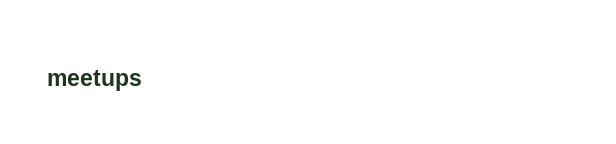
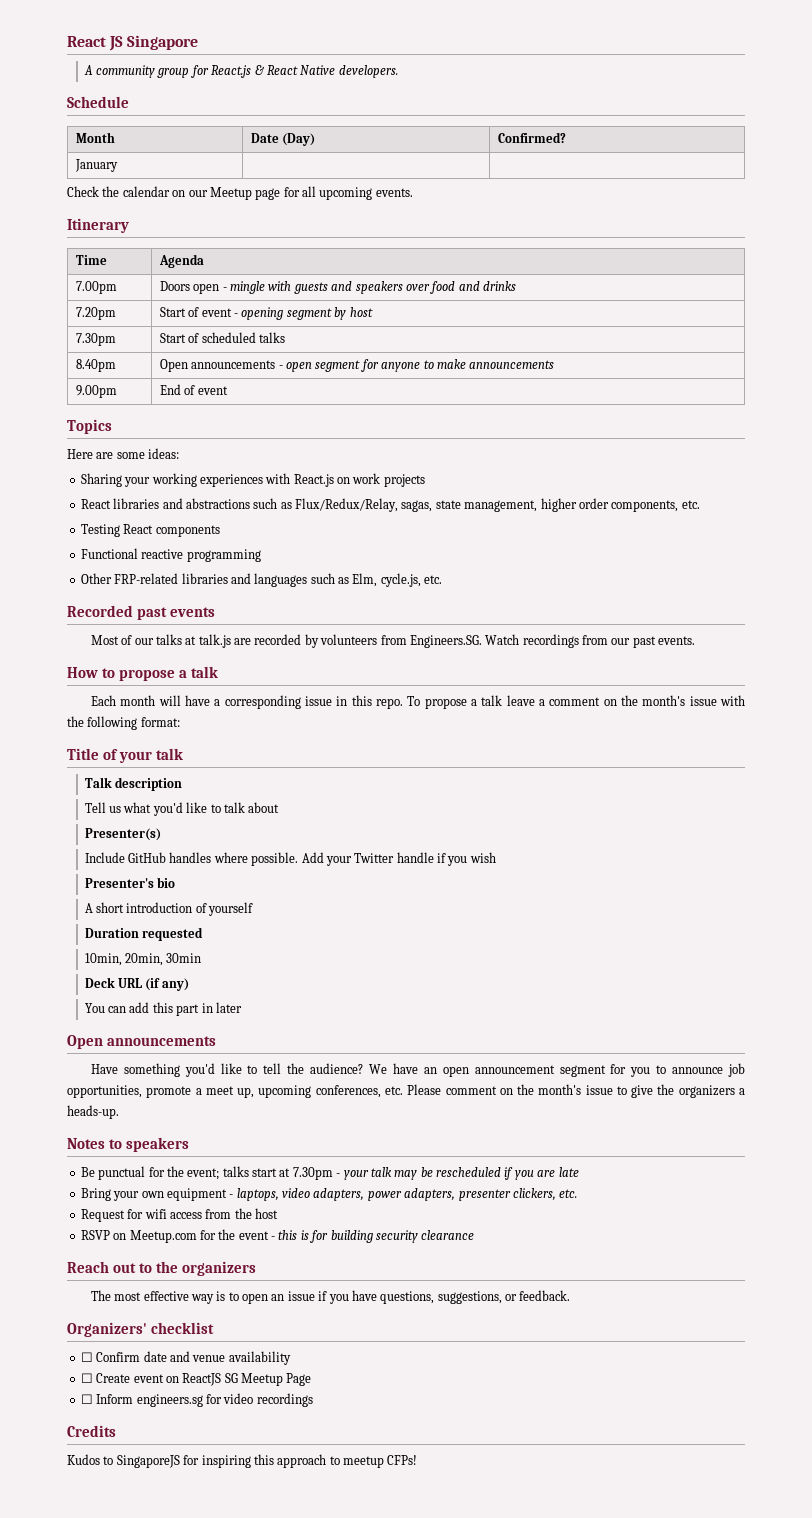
- meetups
+ React JS Singapore
+ A community group for React.js & React Native developers.
+ Schedule
+ Month | Date (Day) | Confirmed?
+ January | |
+ Check the calendar on our Meetup page for all upcoming events.
+ Itinerary
+ Time | Agenda
+ 7.00pm | Doors open - mingle with guests and speakers over food and drinks
+ 7.20pm | Start of event - opening segment by host
+ 7.30pm | Start of scheduled talks
+ 8.40pm | Open announcements - open segment for anyone to make announcements
+ 9.00pm | End of event
+ Topics
+ Here are some ideas:
+ Sharing your working experiences with React.js on work projects
+ React libraries and abstractions such as Flux/Redux/Relay, sagas, state management, higher order components, etc.
+ Testing React components
+ Functional reactive programming
+ Other FRP-related libraries and languages such as Elm, cycle.js, etc.
+ Recorded past events
+ Most of our talks at talk.js are recorded by volunteers from Engineers.SG. Watch recordings from our past events.
+ How to propose a talk
+ Each month will have a corresponding issue in this repo. To propose a talk leave a comment on the month's issue with the following format:
+ Title of your talk
+ Talk description
+ Tell us what you'd like to talk about
+ Presenter(s)
+ Include GitHub handles where possible. Add your Twitter handle if you wish
+ Presenter's bio
+ A short introduction of yourself
+ Duration requested
+ 10min, 20min, 30min
+ Deck URL (if any)
+ You can add this part in later
+ Open announcements
+ Have something you'd like to tell the audience? We have an open announcement segment for you to announce job opportunities, promote a meet up, upcoming conferences, etc. Please comment on the month's issue to give the organizers a heads-up.
+ Notes to speakers
+ Be punctual for the event; talks start at 7.30pm - your talk may be rescheduled if you are late
+ Bring your own equipment - laptops, video adapters, power adapters, presenter clickers, etc.
+ Request for wifi access from the host
+ RSVP on Meetup.com for the event - this is for building security clearance
+ Reach out to the organizers
+ The most effective way is to open an issue if you have questions, suggestions, or feedback.
+ Organizers' checklist
+ ☐ Confirm date and venue availability
+ ☐ Create event on ReactJS SG Meetup Page
+ ☐ Inform engineers.sg for video recordings
+ Credits
+ Kudos to SingaporeJS for inspiring this approach to meetup CFPs!

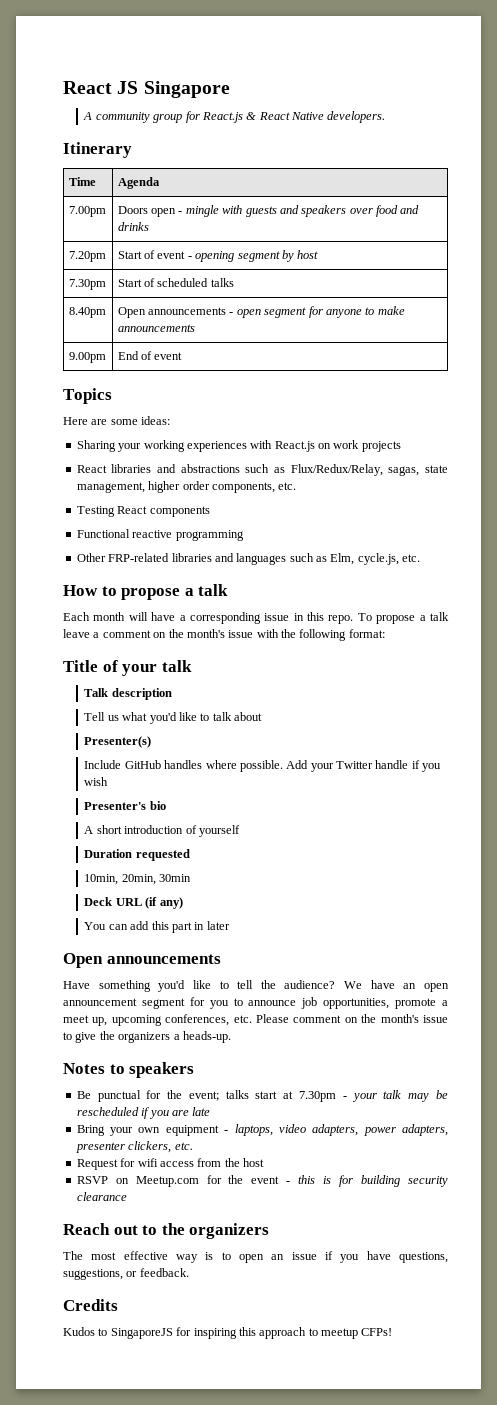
- Schedule
- Month | Date (Day) | Confirmed?
- January | |
- Check the calendar on our Meetup page for all upcoming events.
- Recorded past events
- Most of our talks at talk.js are recorded by volunteers from Engineers.SG. Watch recordings from our past events.
- Organizers' checklist
- ☐ Confirm date and venue availability
- ☐ Create event on ReactJS SG Meetup Page
- ☐ Inform engineers.sg for video recordings

